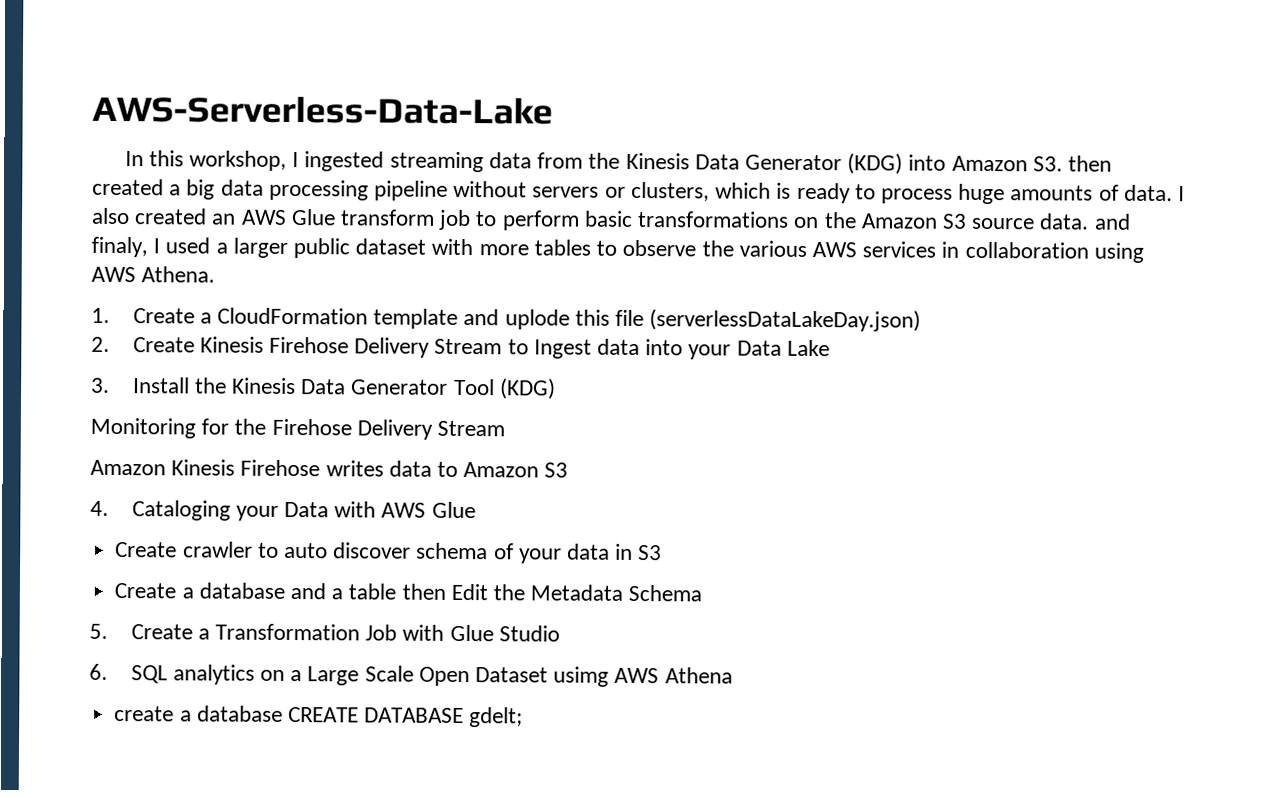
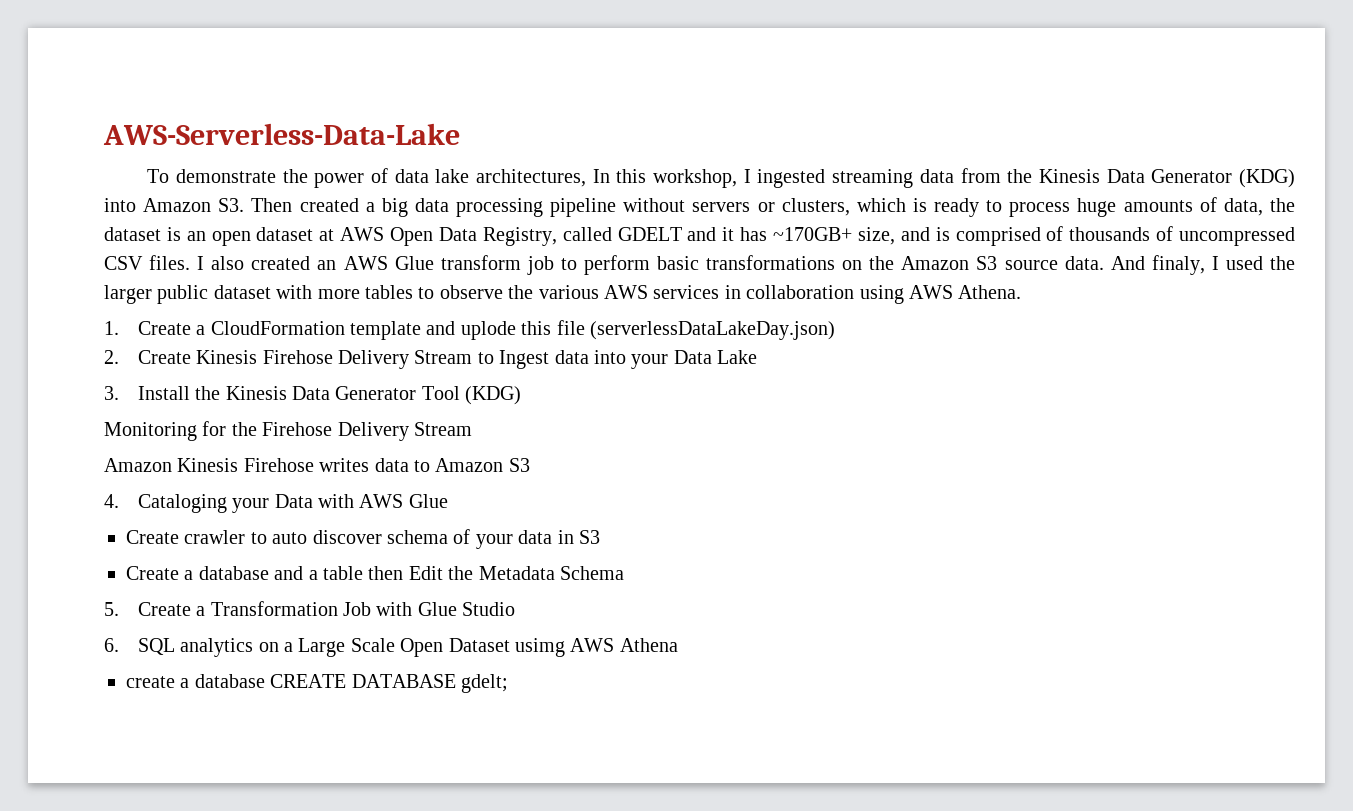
- In this workshop, I ingested streaming data from the Kinesis Data Generator (KDG) into Amazon S3. then created a big data processing pipeline without servers or clusters, which is ready to process huge amounts of data.
+ To demonstrate the power of data lake architectures, In this workshop, I ingested streaming data from the Kinesis Data Generator (KDG) into Amazon S3. Then created a big data processing pipeline without servers or clusters, which is ready to process huge amounts of data, the dataset is an open dataset at AWS Open Data Registry, called GDELT and it has ~170GB+ size, and is comprised of thousands of uncompressed CSV files.
- I also created an AWS Glue transform job to perform basic transformations on the Amazon S3 source data. and finaly, I used a larger public dataset with more tables to observe the various AWS services in collaboration using AWS Athena.
+ I also created an AWS Glue transform job to perform basic transformations on the Amazon S3 source data. And finaly, I used the larger public dataset with more tables to observe the various AWS services in collaboration using AWS Athena.

